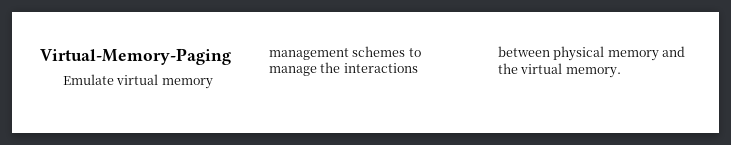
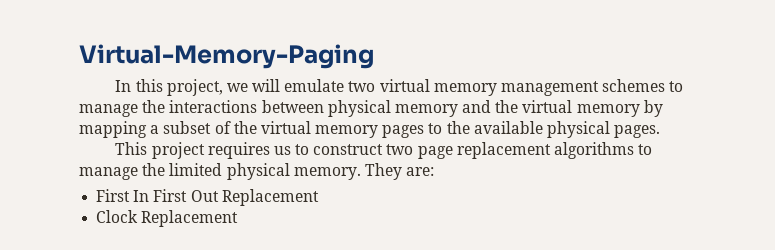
- Emulate virtual memory management schemes to manage the interactions between physical memory and the virtual memory.
+ In this project, we will emulate two virtual memory management schemes to manage the interactions between physical memory and the virtual memory by mapping a subset of the virtual memory pages to the available physical pages.
+ This project requires us to construct two page replacement algorithms to manage the limited physical memory. They are:
+ First In First Out Replacement
+ Clock Replacement

